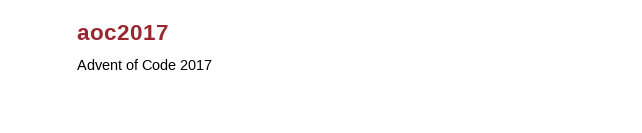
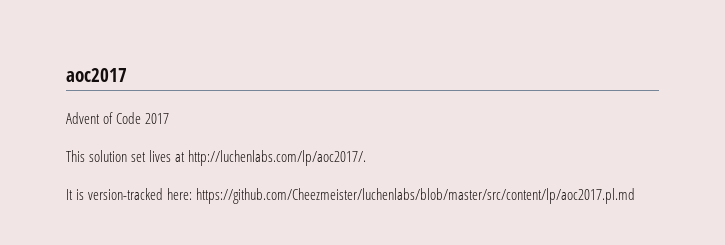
+ This solution set lives at http://luchenlabs.com/lp/aoc2017/.
+ It is version-tracked here: https://github.com/Cheezmeister/luchenlabs/blob/master/src/content/lp/aoc2017.pl.md

